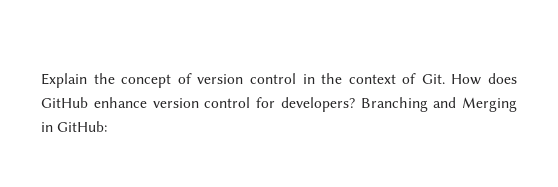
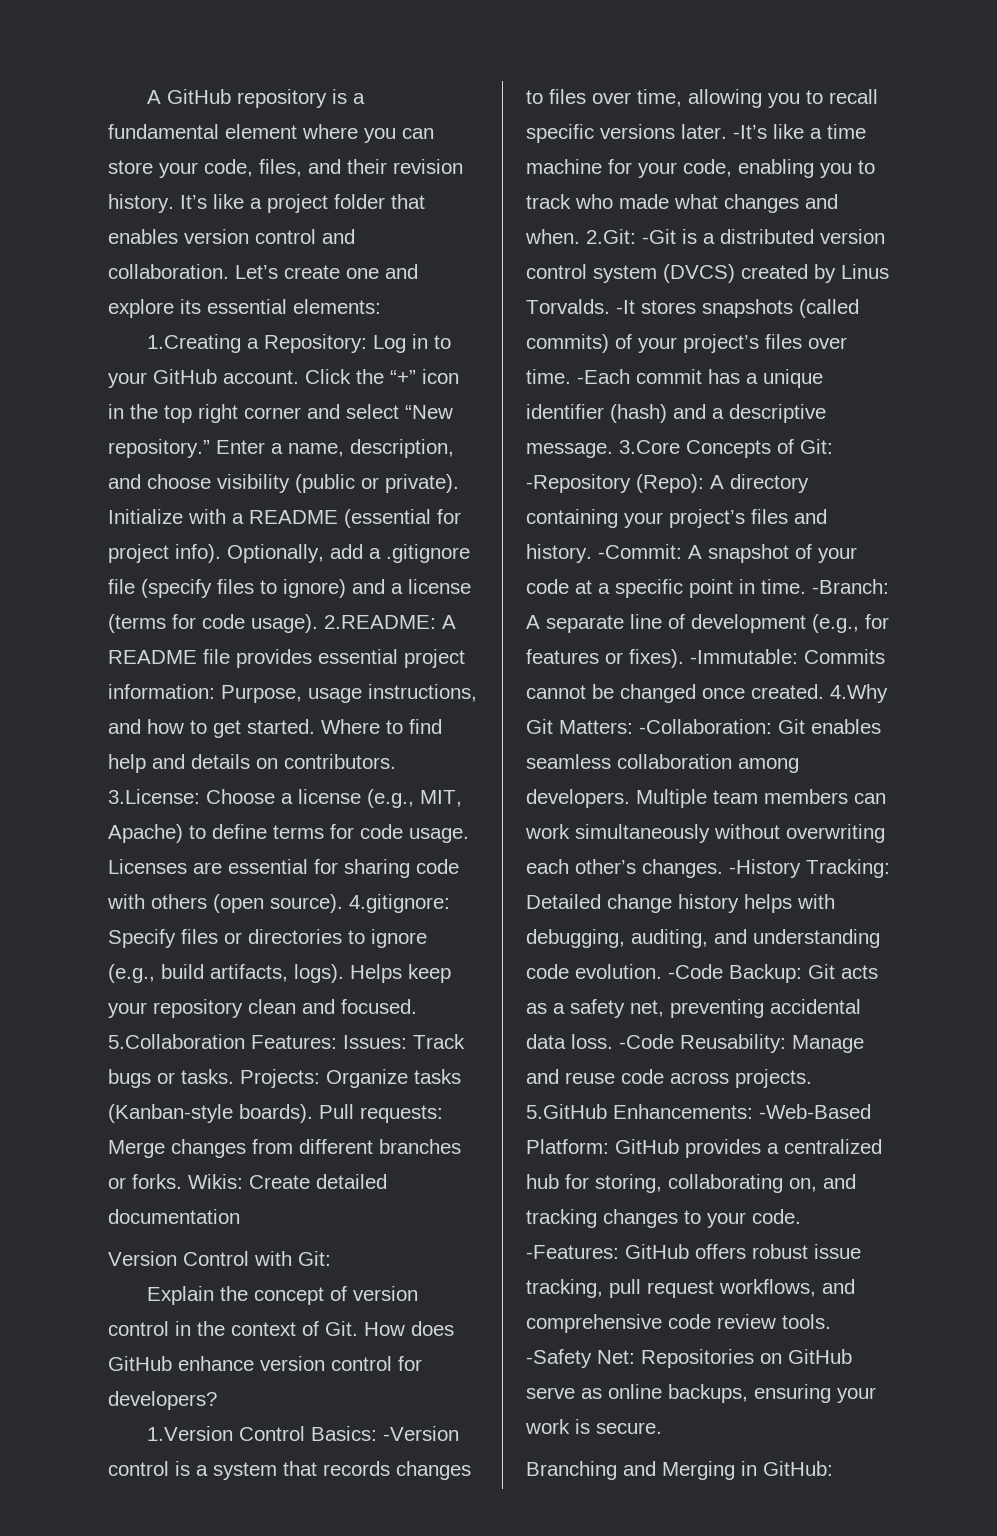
+ A GitHub repository is a fundamental element where you can store your code, files, and their revision history. It’s like a project folder that enables version control and collaboration. Let’s create one and explore its essential elements:
+ 1.Creating a Repository: Log in to your GitHub account. Click the “+” icon in the top right corner and select “New repository.” Enter a name, description, and choose visibility (public or private). Initialize with a README (essential for project info). Optionally, add a .gitignore file (specify files to ignore) and a license (terms for code usage). 2.README: A README file provides essential project information: Purpose, usage instructions, and how to get started. Where to find help and details on contributors. 3.License: Choose a license (e.g., MIT, Apache) to define terms for code usage. Licenses are essential for sharing code with others (open source). 4.gitignore: Specify files or directories to ignore (e.g., build artifacts, logs). Helps keep your repository clean and focused. 5.Collaboration Features: Issues: Track bugs or tasks. Projects: Organize tasks (Kanban-style boards). Pull requests: Merge changes from different branches or forks. Wikis: Create detailed documentation
+ Version Control with Git:
- Explain the concept of version control in the context of Git. How does GitHub enhance version control for developers? Branching and Merging in GitHub:
+ Explain the concept of version control in the context of Git. How does GitHub enhance version control for developers?
+ 1.Version Control Basics: -Version control is a system that records changes to files over time, allowing you to recall specific versions later. -It’s like a time machine for your code, enabling you to track who made what changes and when. 2.Git: -Git is a distributed version control system (DVCS) created by Linus Torvalds. -It stores snapshots (called commits) of your project’s files over time. -Each commit has a unique identifier (hash) and a descriptive message. 3.Core Concepts of Git: -Repository (Repo): A directory containing your project’s files and history. -Commit: A snapshot of your code at a specific point in time. -Branch: A separate line of development (e.g., for features or fixes). -Immutable: Commits cannot be changed once created. 4.Why Git Matters: -Collaboration: Git enables seamless collaboration among developers. Multiple team members can work simultaneously without overwriting each other’s changes. -History Tracking: Detailed change history helps with debugging, auditing, and understanding code evolution. -Code Backup: Git acts as a safety net, preventing accidental data loss. -Code Reusability: Manage and reuse code across projects. 5.GitHub Enhancements: -Web-Based Platform: GitHub provides a centralized hub for storing, collaborating on, and tracking changes to your code. -Features: GitHub offers robust issue tracking, pull request workflows, and comprehensive code review tools. -Safety Net: Repositories on GitHub serve as online backups, ensuring your work is secure.
+ Branching and Merging in GitHub:

